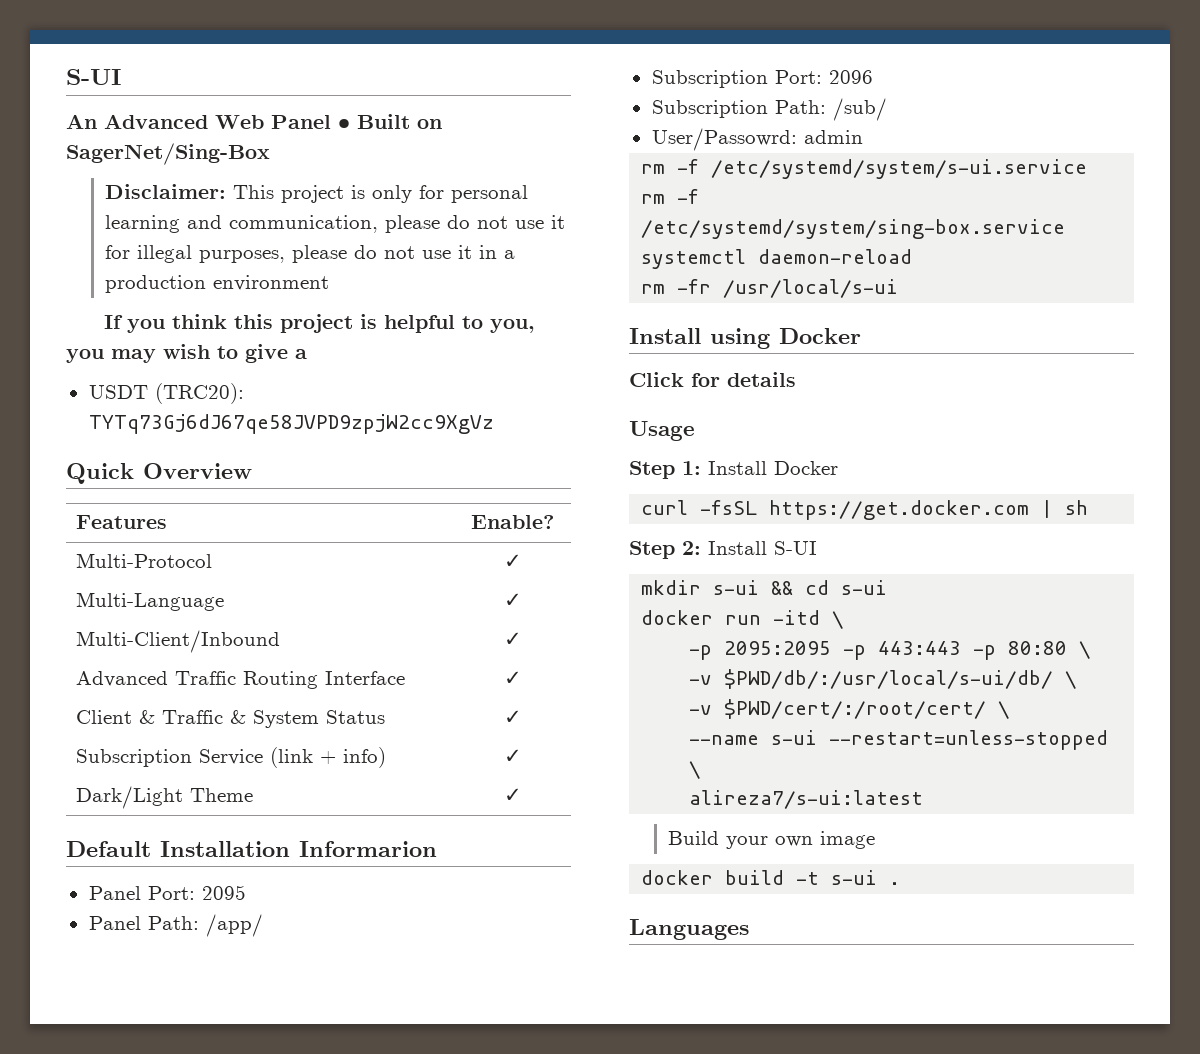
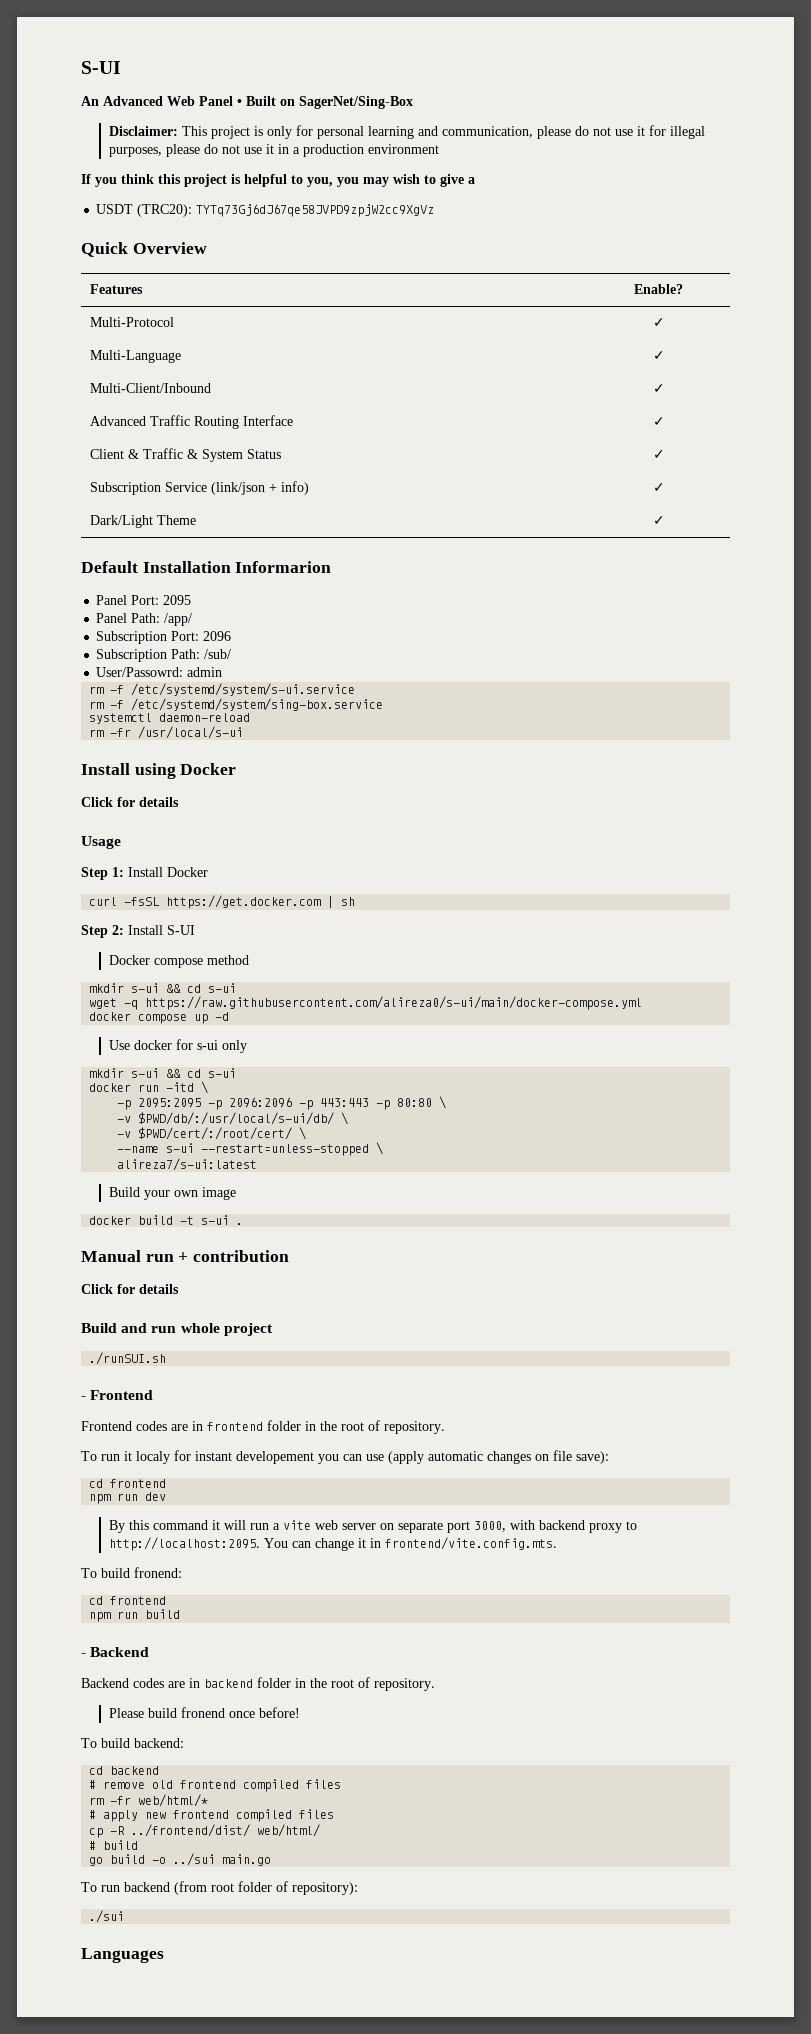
- Subscription Service (link + info) | ✓
+ Subscription Service (link/json + info) | ✓
+ Docker compose method
+ mkdir s-ui && cd s-ui
+ wget -q https://raw.githubusercontent.com/alireza0/s-ui/main/docker-compose.yml
+ docker compose up -d
+ Use docker for s-ui only
- -p 2095:2095 -p 443:443 -p 80:80 \
+ -p 2095:2095 -p 2096:2096 -p 443:443 -p 80:80 \
+ Manual run + contribution
+ Click for details
+ Build and run whole project
+ ./runSUI.sh
+ - Frontend
+ Frontend codes are in frontend folder in the root of repository.
+ To run it localy for instant developement you can use (apply automatic changes on file save):
+ cd frontend
+ npm run dev
+ By this command it will run a vite web server on separate port 3000, with backend proxy to http://localhost:2095. You can change it in frontend/vite.config.mts.
+ To build fronend:
+ cd frontend
+ npm run build
+ - Backend
+ Backend codes are in backend folder in the root of repository.
+ Please build fronend once before!
+ To build backend:
+ cd backend
+ # remove old frontend compiled files
+ rm -fr web/html/*
+ # apply new frontend compiled files
+ cp -R ../frontend/dist/ web/html/
+ # build
+ go build -o ../sui main.go
+ To run backend (from root folder of repository):
+ ./sui

